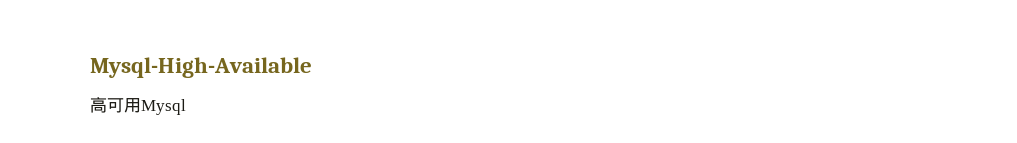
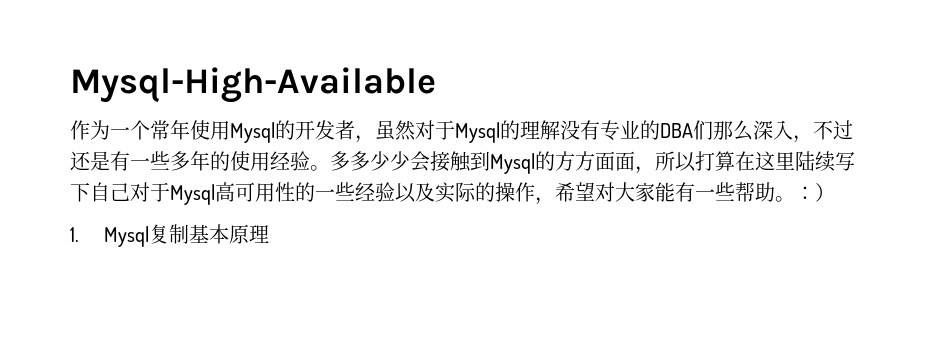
- 高可用Mysql
+ 作为一个常年使用Mysql的开发者，虽然对于Mysql的理解没有专业的DBA们那么深入，不过还是有一些多年的使用经验。多多少少会接触到Mysql的方方面面，所以打算在这里陆续写下自己对于Mysql高可用性的一些经验以及实际的操作，希望对大家能有一些帮助。：）
+ 1. Mysql复制基本原理

